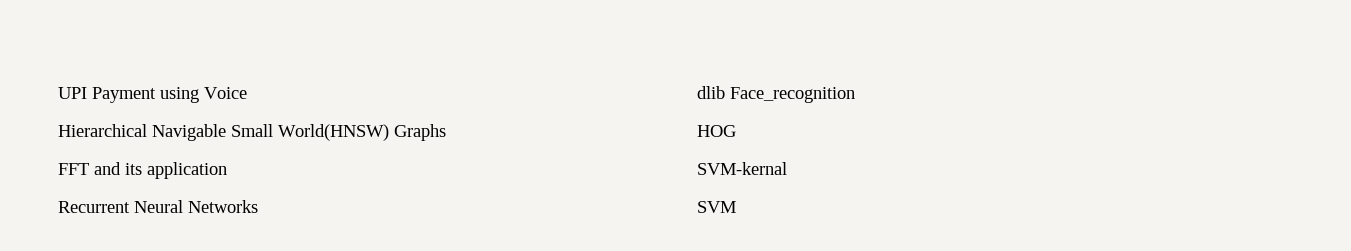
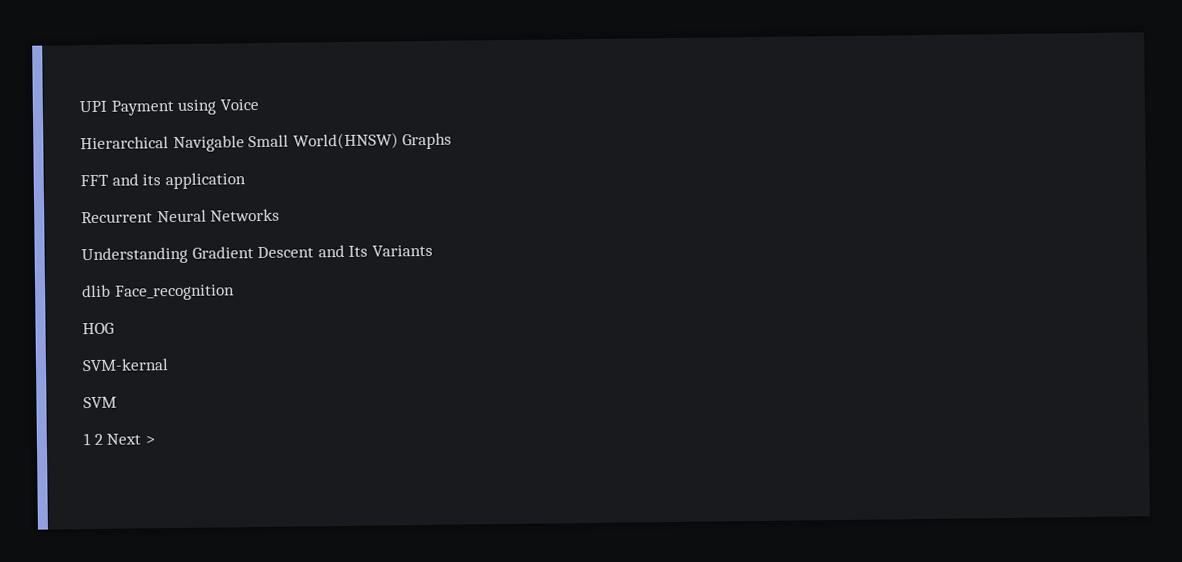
+ Understanding Gradient Descent and Its Variants
+ 1 2 Next >

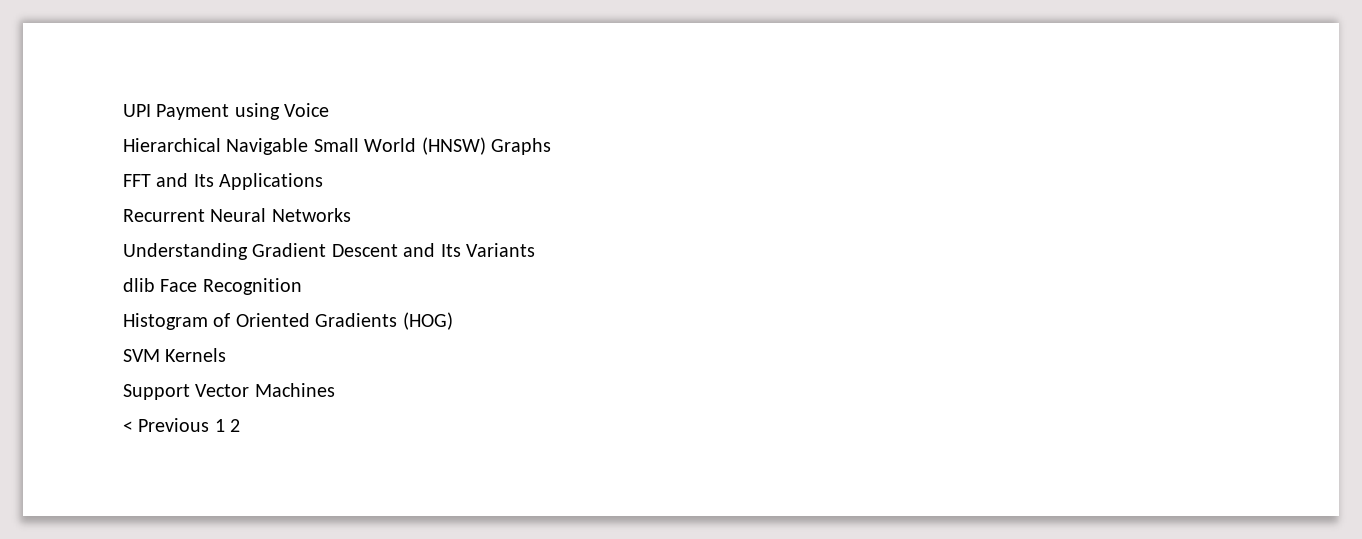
- Hierarchical Navigable Small World(HNSW) Graphs
+ Hierarchical Navigable Small World (HNSW) Graphs
- FFT and its application
+ FFT and Its Applications
- dlib Face_recognition
- HOG
- SVM-kernal
- SVM
- 1 2 Next >
+ dlib Face Recognition
+ Histogram of Oriented Gradients (HOG)
+ SVM Kernels
+ Support Vector Machines
+ < Previous 1 2

